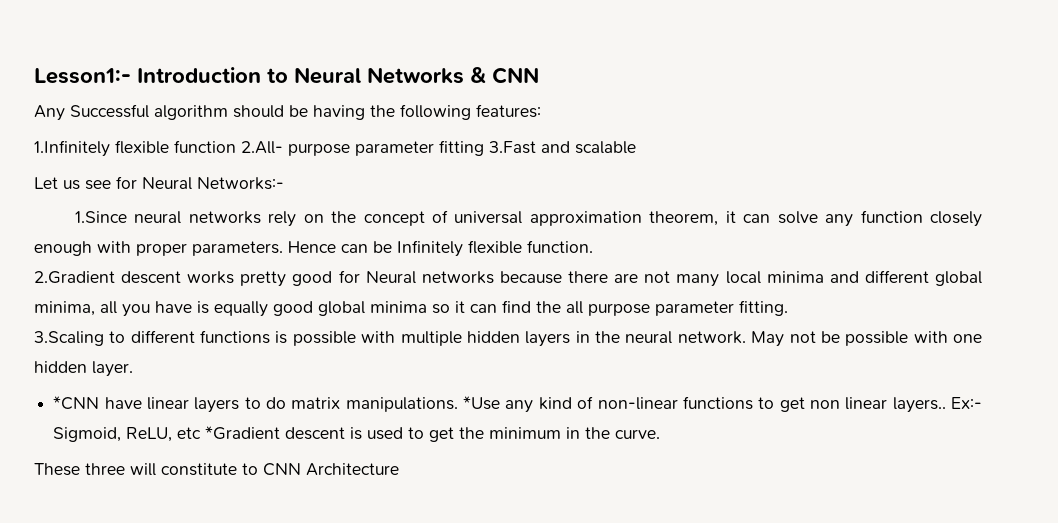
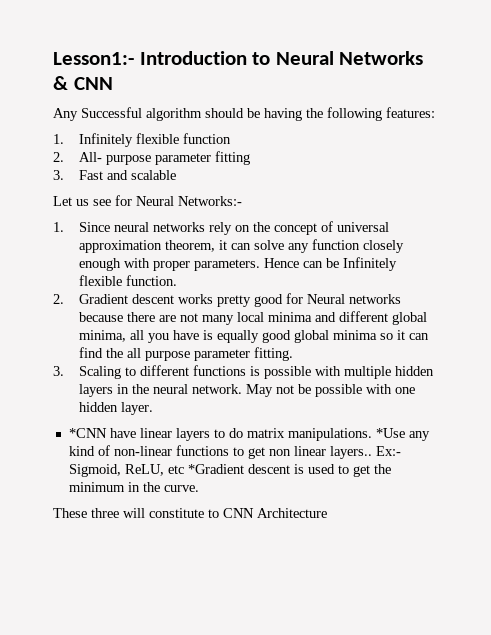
- 1.Infinitely flexible function 2.All- purpose parameter fitting 3.Fast and scalable
+ 1. Infinitely flexible function
+ 2. All- purpose parameter fitting
+ 3. Fast and scalable
- 1.Since neural networks rely on the concept of universal approximation theorem, it can solve any function closely enough with proper parameters.
+ 1. Since neural networks rely on the concept of universal approximation theorem, it can solve any function closely enough with proper parameters.
- 2.Gradient descent works pretty good for Neural networks because there are not many local minima and different global minima, all you have is equally good global minima so it can find the all purpose parameter fitting.
+ 2. Gradient descent works pretty good for Neural networks because there are not many local minima and different global minima, all you have is equally good global minima so it can find the all purpose parameter fitting.
- 3.Scaling to different functions is possible with multiple hidden layers in the neural network.
+ 3. Scaling to different functions is possible with multiple hidden layers in the neural network.

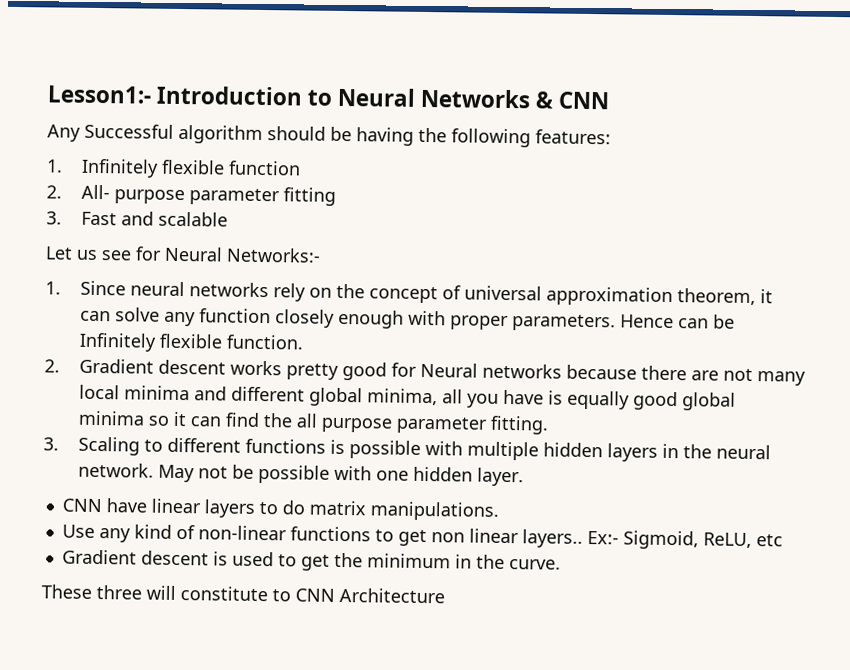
- *CNN have linear layers to do matrix manipulations. *Use any kind of non-linear functions to get non linear layers..
+ CNN have linear layers to do matrix manipulations.
+ Use any kind of non-linear functions to get non linear layers..
- Ex:- Sigmoid, ReLU, etc *Gradient descent is used to get the minimum in the curve.
+ Ex:- Sigmoid, ReLU, etc
+ Gradient descent is used to get the minimum in the curve.

